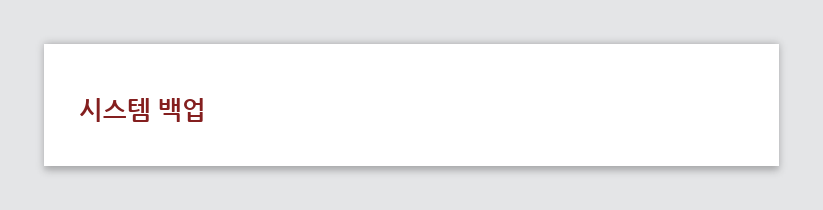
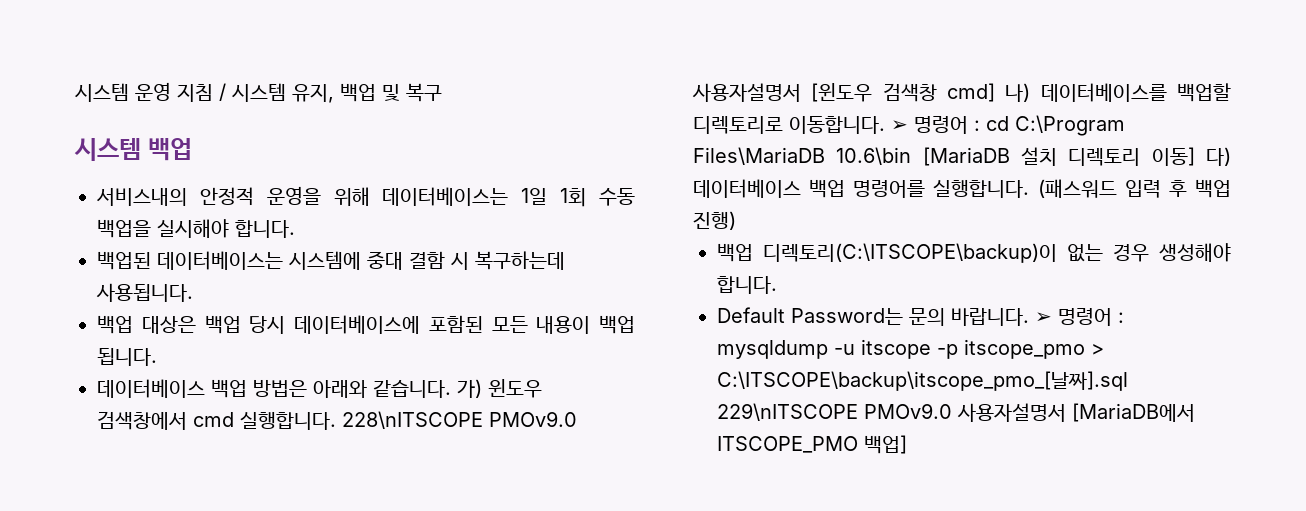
+ 시스템 운영 지침 / 시스템 유지, 백업 및 복구
  시스템 백업
+ 서비스내의 안정적 운영을 위해 데이터베이스는 1일 1회 수동 백업을 실시해야 합니다.
+ 백업된 데이터베이스는 시스템에 중대 결함 시 복구하는데 사용됩니다.
+ 백업 대상은 백업 당시 데이터베이스에 포함된 모든 내용이 백업 됩니다.
+ 데이터베이스 백업 방법은 아래와 같습니다. 가) 윈도우 검색창에서 cmd 실행합니다. 228\nITSCOPE PMOv9.0 사용자설명서 [윈도우 검색창 cmd] 나) 데이터베이스를 백업할 디렉토리로 이동합니다. ➢ 명령어 : cd C:\Program Files\MariaDB 10.6\bin [MariaDB 설치 디렉토리 이동] 다) 데이터베이스 백업 명령어를 실행합니다. (패스워드 입력 후 백업 진행)
+ 백업 디렉토리(C:\ITSCOPE\backup)이 없는 경우 생성해야 합니다.
+ Default Password는 문의 바랍니다. ➢ 명령어 : mysqldump -u itscope -p itscope_pmo > C:\ITSCOPE\backup\itscope_pmo_[날짜].sql 229\nITSCOPE PMOv9.0 사용자설명서 [MariaDB에서 ITSCOPE_PMO 백업]

